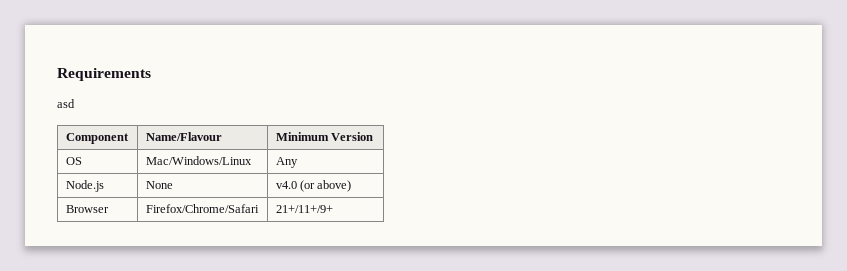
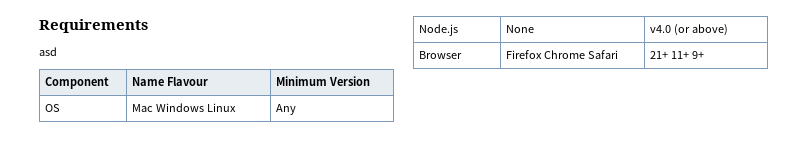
- Component | Name/Flavour | Minimum Version
+ Component | Name Flavour | Minimum Version
- OS | Mac/Windows/Linux | Any
+ OS | Mac Windows Linux | Any
- Browser | Firefox/Chrome/Safari | 21+/11+/9+
+ Browser | Firefox Chrome Safari | 21+ 11+ 9+

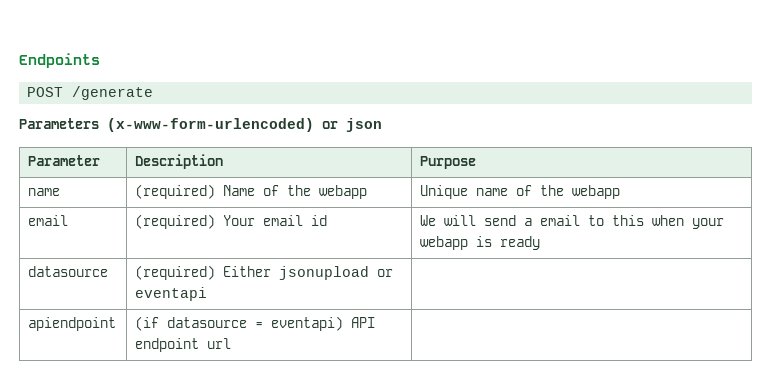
- Requirements
- asd
- Component | Name Flavour | Minimum Version
- OS | Mac Windows Linux | Any
- Node.js | None | v4.0 (or above)
- Browser | Firefox Chrome Safari | 21+ 11+ 9+
+ Endpoints
+ POST /generate
+ Parameters (x-www-form-urlencoded) or json
+ Parameter | Description | Purpose
+ name | (required) Name of the webapp | Unique name of the webapp
+ email | (required) Your email id | We will send a email to this when your webapp is ready
+ datasource | (required) Either jsonupload or eventapi |
+ apiendpoint | (if datasource = eventapi) API endpoint url |

